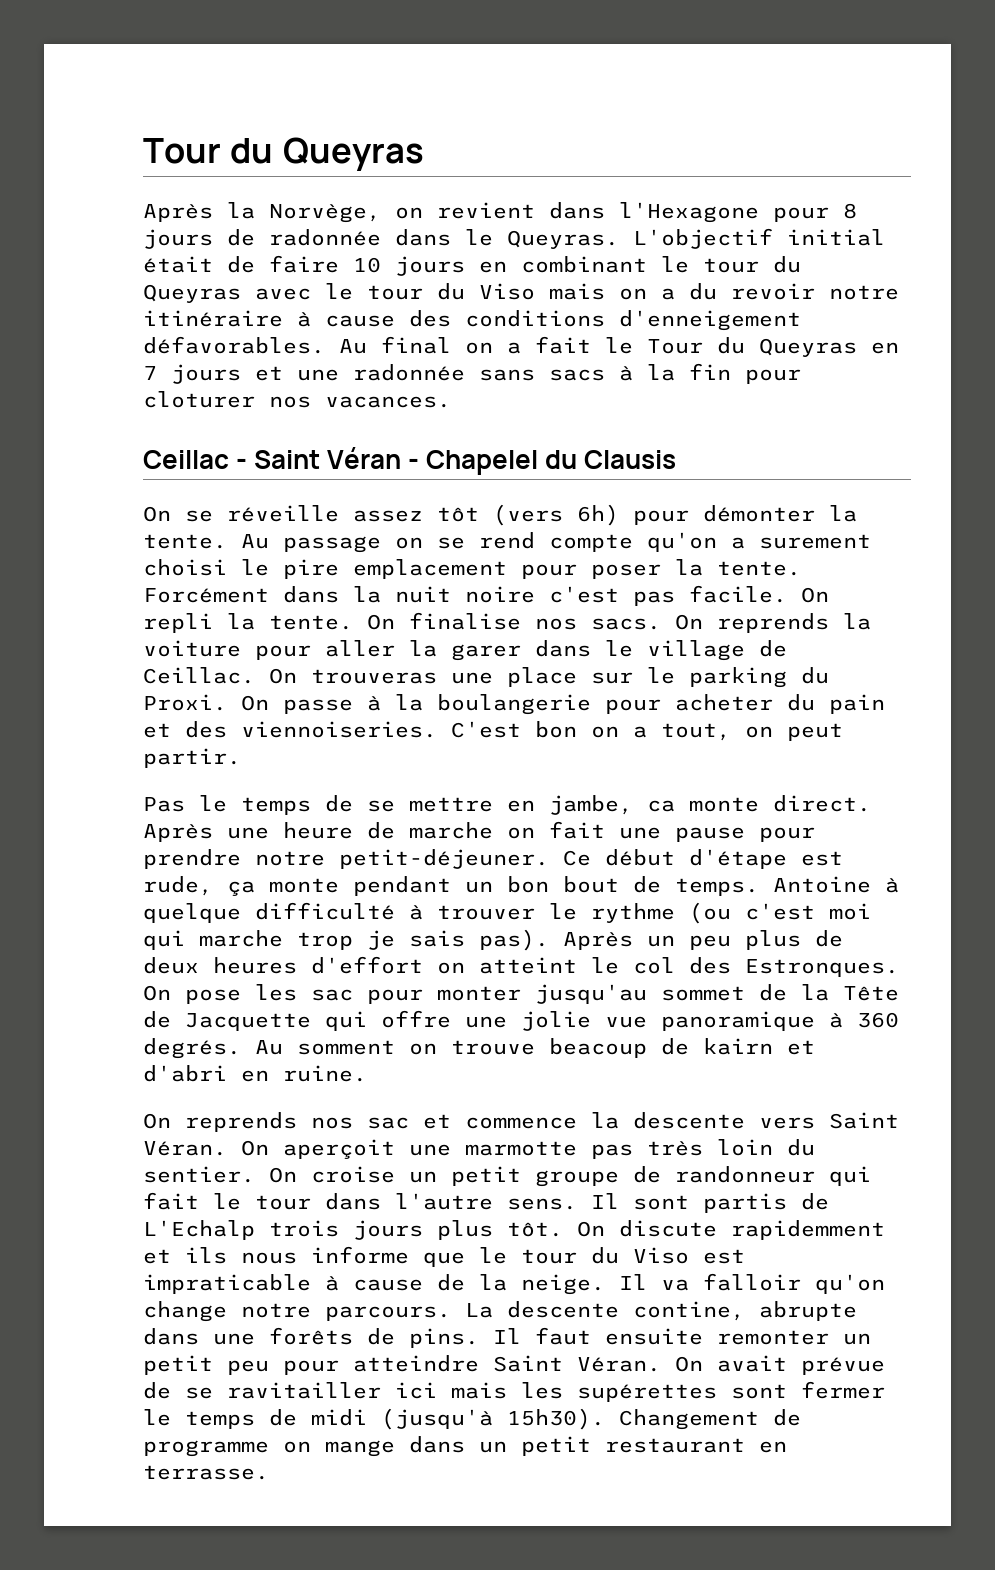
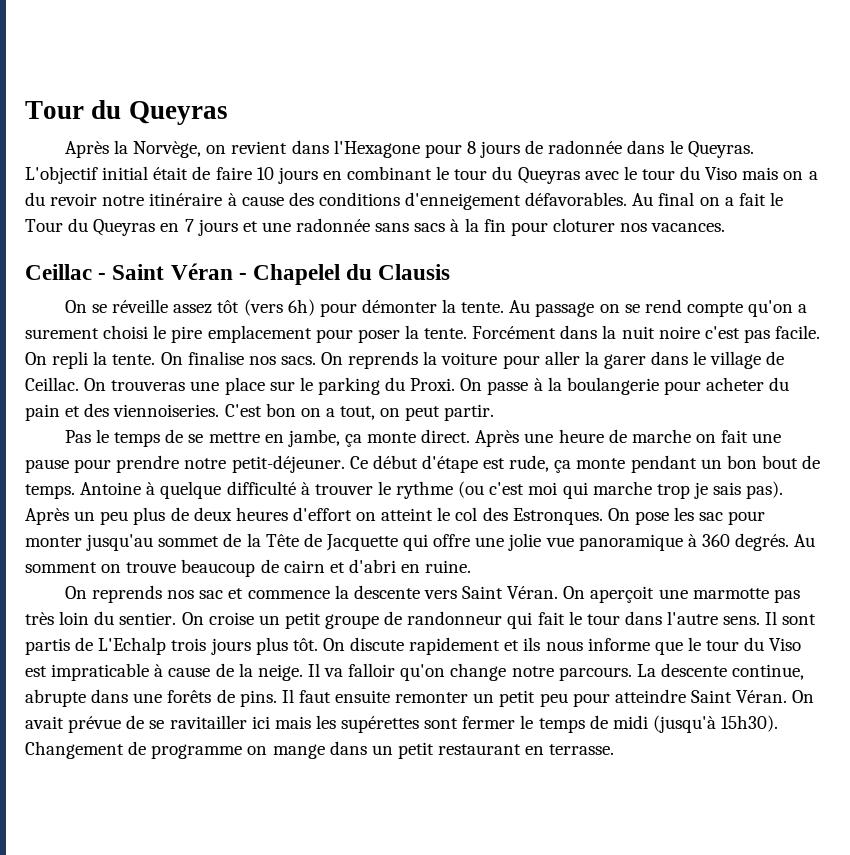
- Pas le temps de se mettre en jambe, ca monte direct.
+ Pas le temps de se mettre en jambe, ça monte direct.
- Au somment on trouve beacoup de kairn et d'abri en ruine.
+ Au somment on trouve beaucoup de cairn et d'abri en ruine.
- On discute rapidemment et ils nous informe que le tour du Viso est impraticable à cause de la neige.
+ On discute rapidement et ils nous informe que le tour du Viso est impraticable à cause de la neige.
- La descente contine, abrupte dans une forêts de pins.
+ La descente continue, abrupte dans une forêts de pins.

